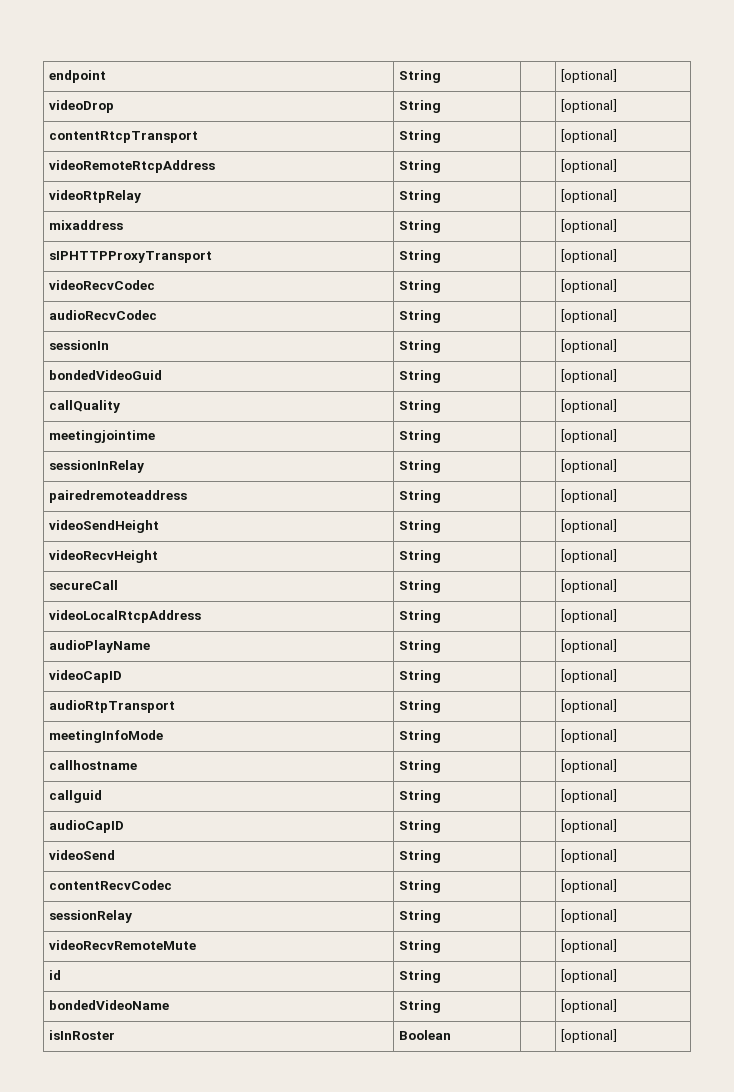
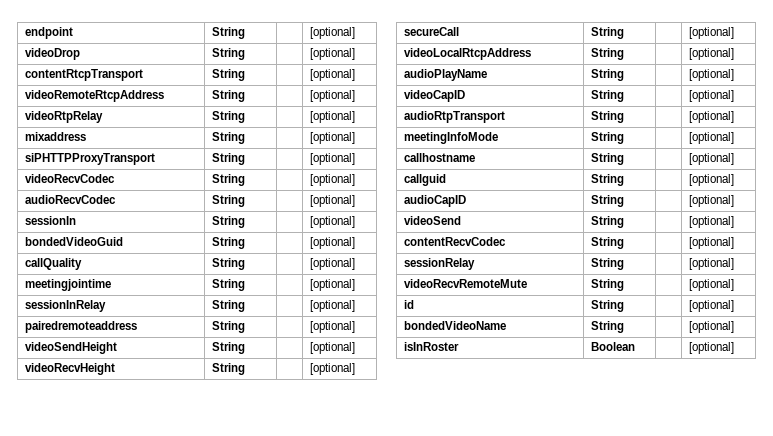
- sIPHTTPProxyTransport | String | | [optional]
+ siPHTTPProxyTransport | String | | [optional]

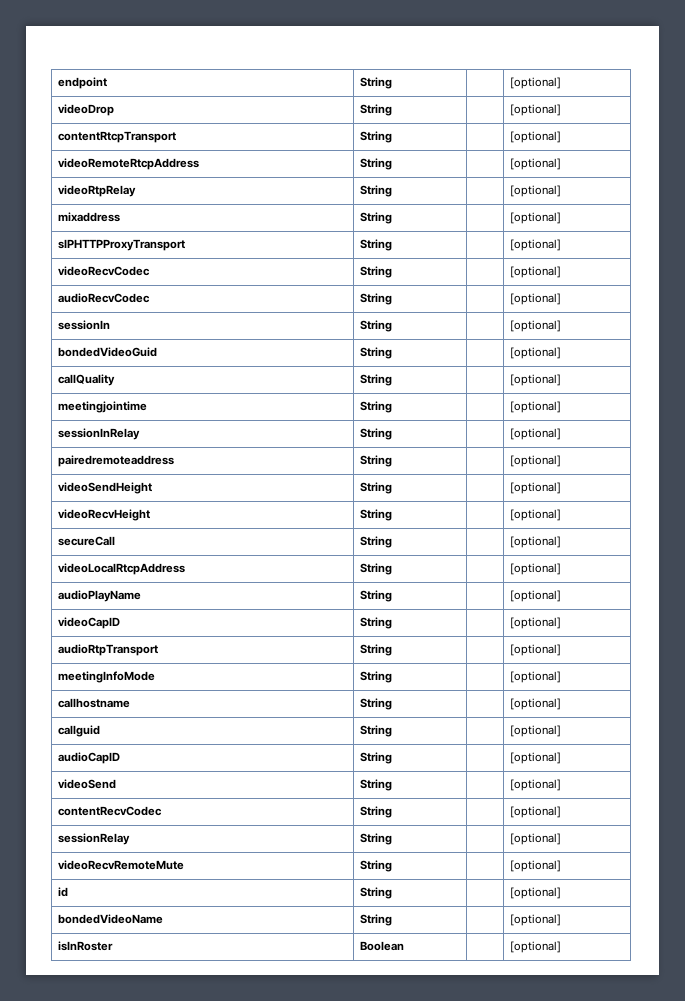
- siPHTTPProxyTransport | String | | [optional]
+ sIPHTTPProxyTransport | String | | [optional]

